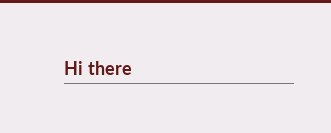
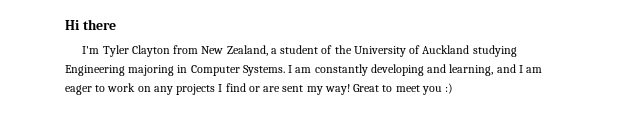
+ I'm Tyler Clayton from New Zealand, a student of the University of Auckland studying Engineering majoring in Computer Systems. I am constantly developing and learning, and I am eager to work on any projects I find or are sent my way! Great to meet you :)

